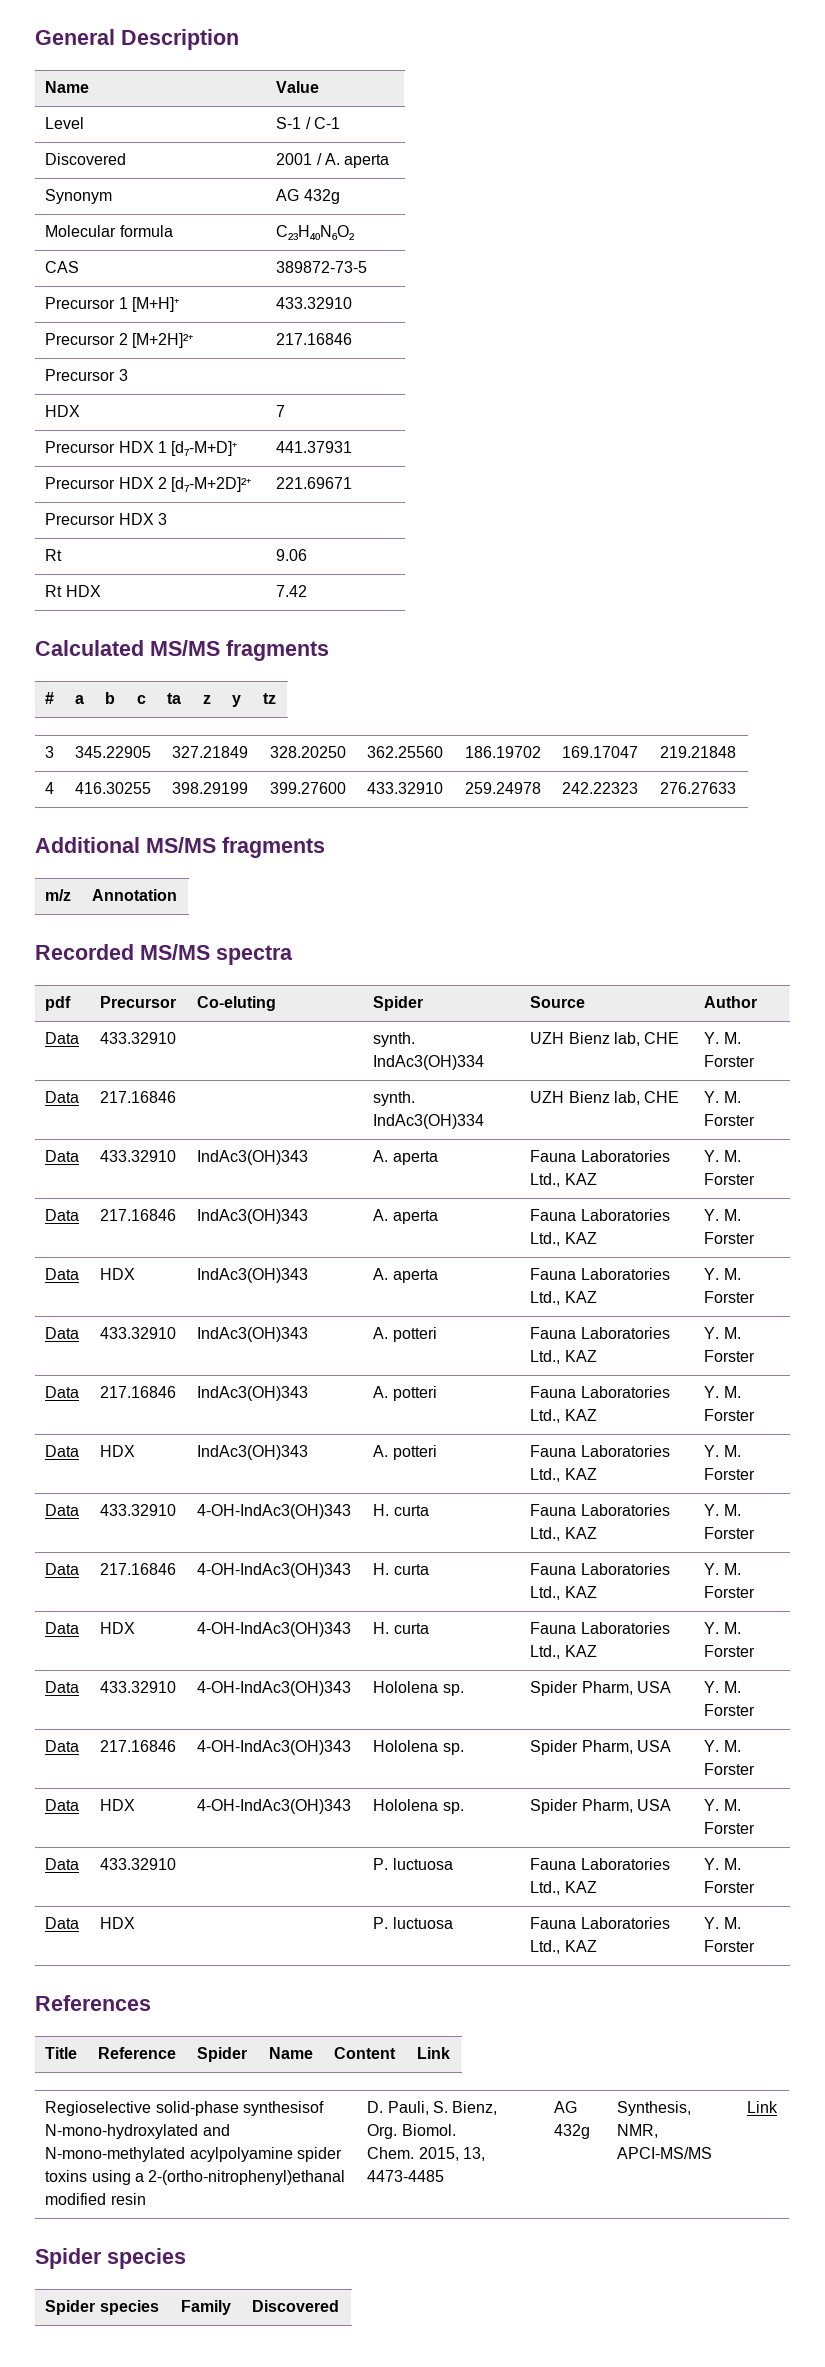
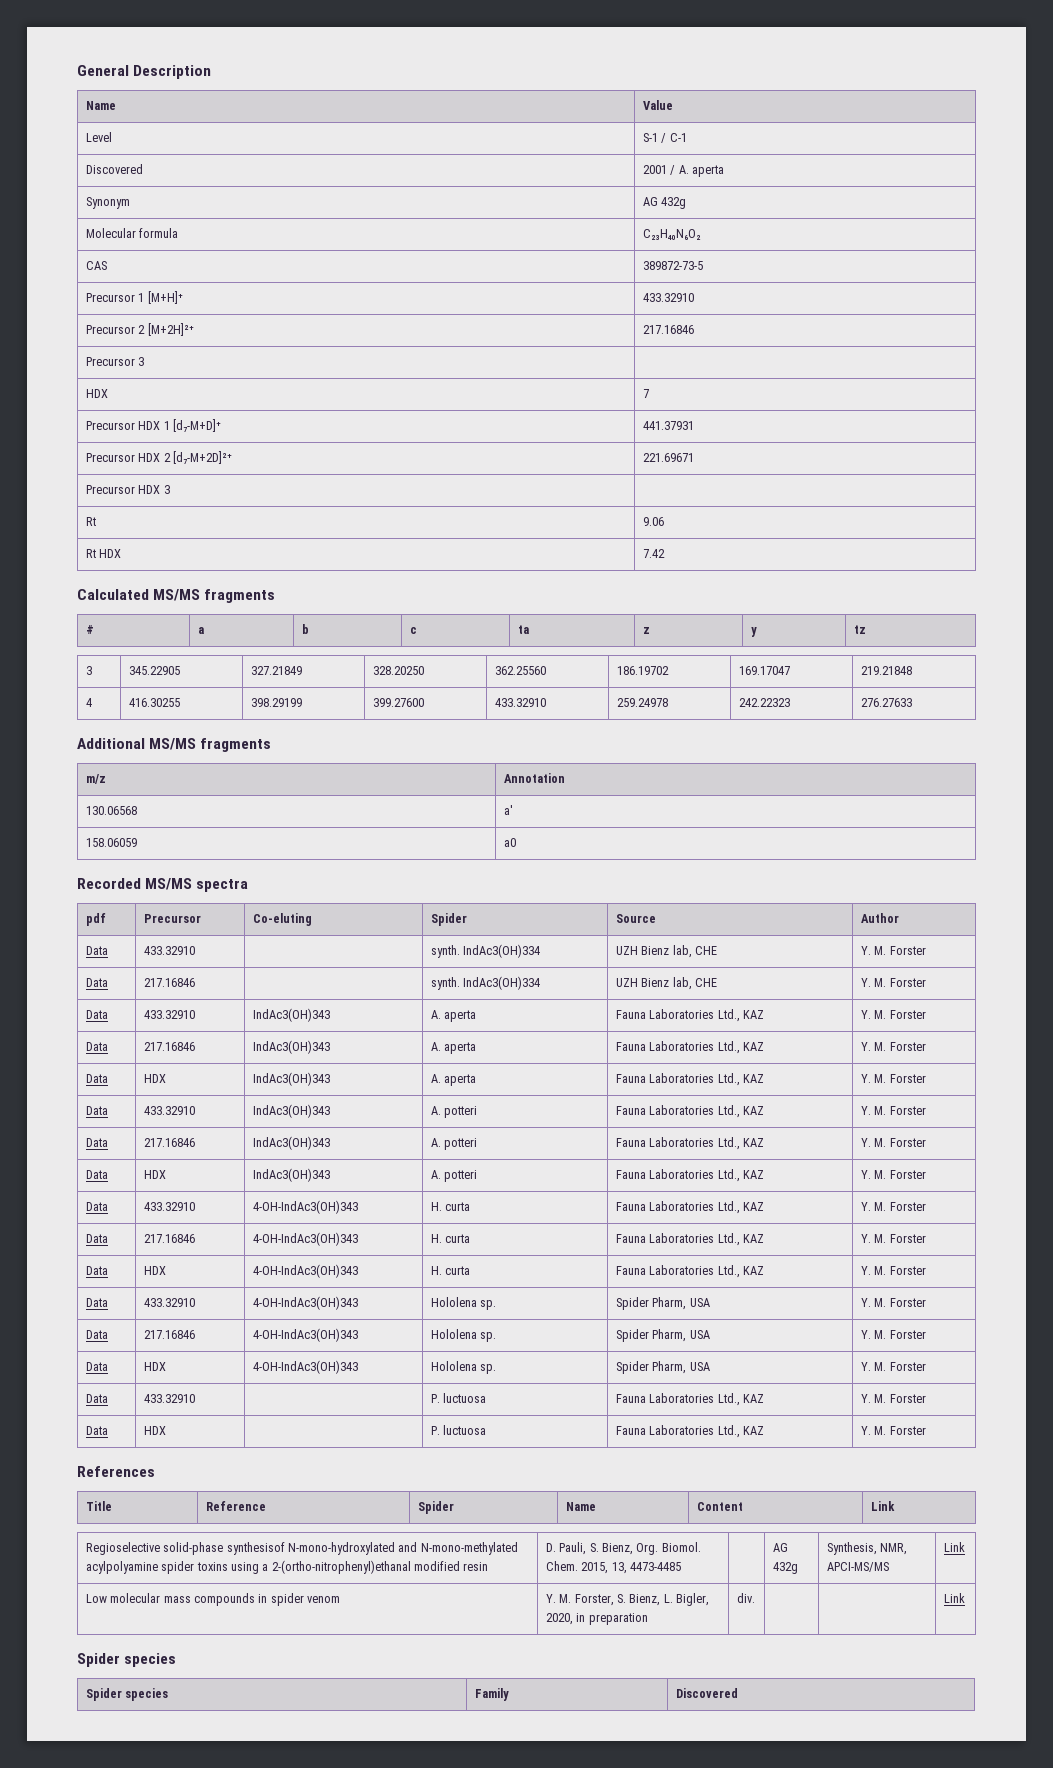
+ 130.06568 | a'
+ 158.06059 | a0
+ Low molecular mass compounds in spider venom | Y. M. Forster, S. Bienz, L. Bigler, 2020, in preparation | div. | | | Link

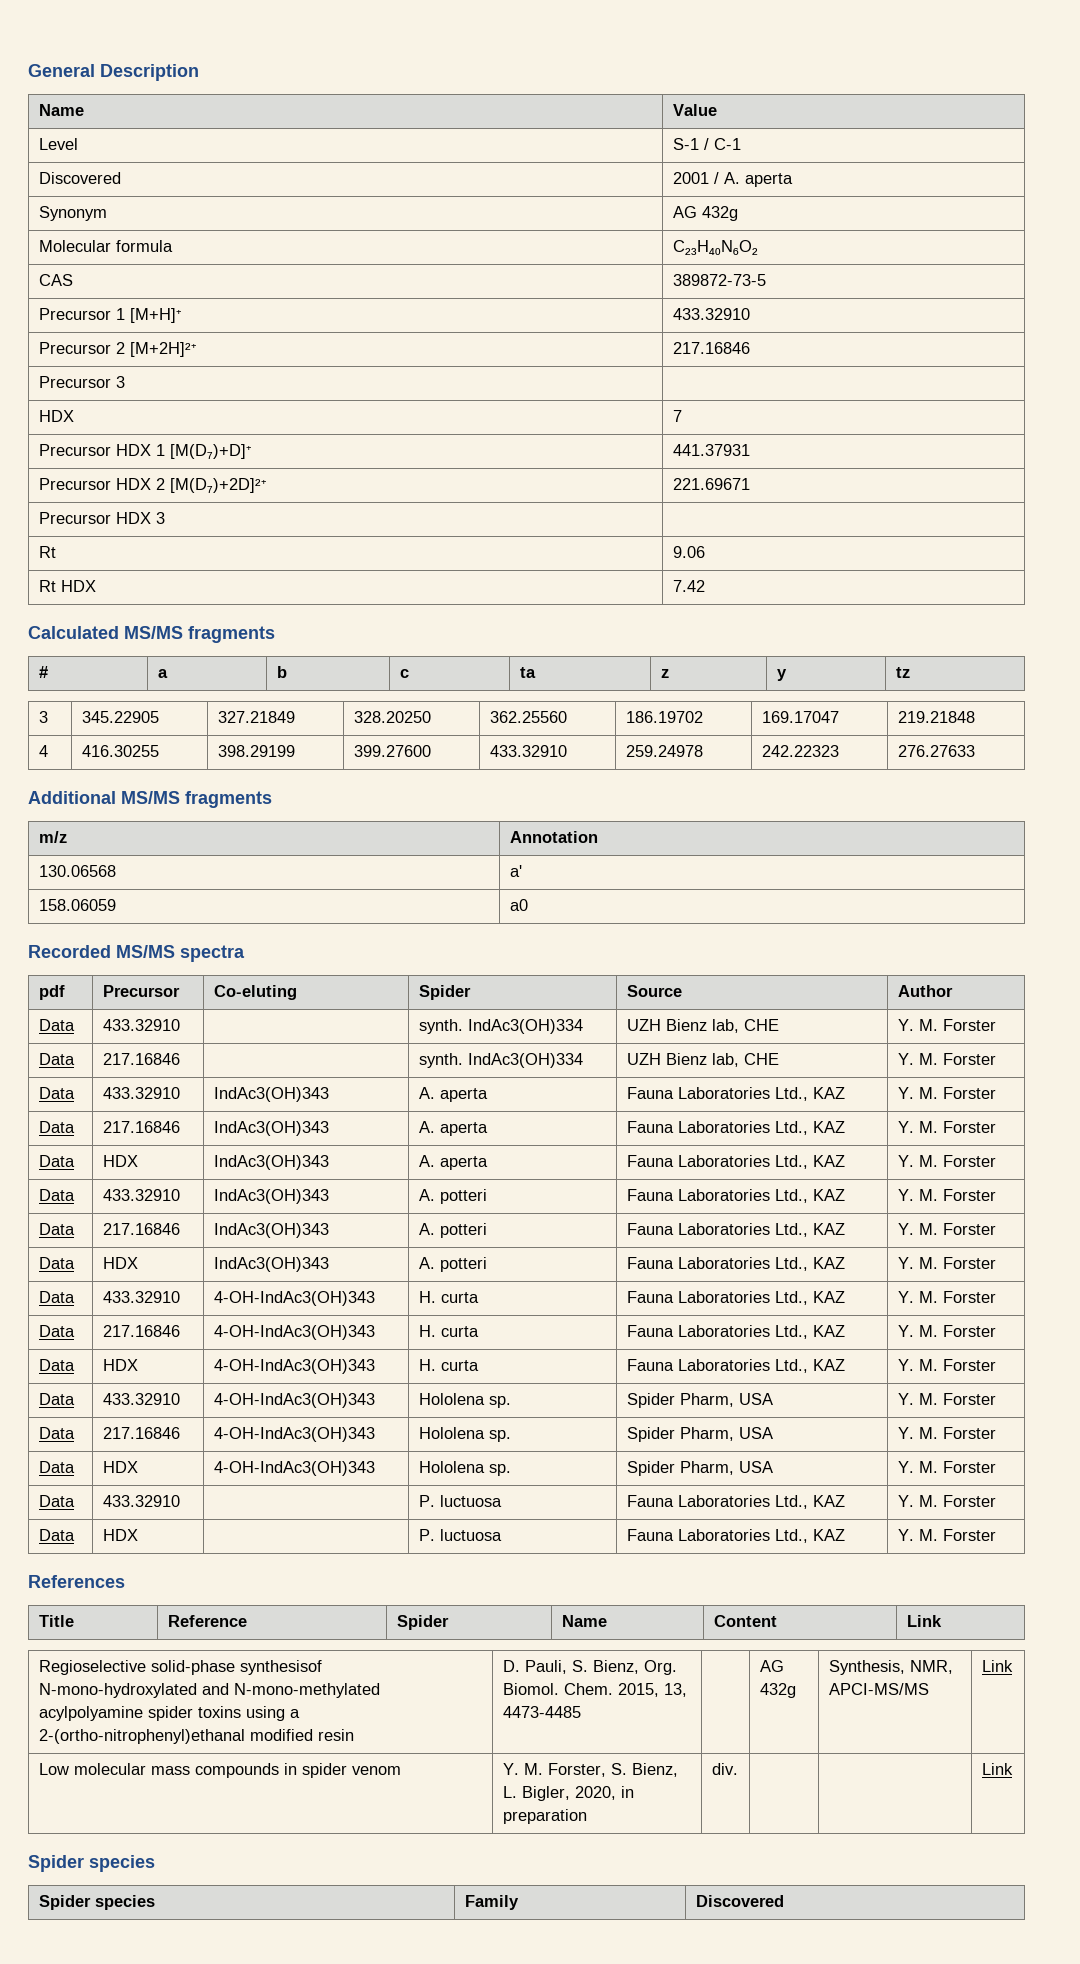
- Precursor HDX 1 [d₇-M+D]⁺ | 441.37931
+ Precursor HDX 1 [M(D₇)+D]⁺ | 441.37931
- Precursor HDX 2 [d₇-M+2D]²⁺ | 221.69671
+ Precursor HDX 2 [M(D₇)+2D]²⁺ | 221.69671

